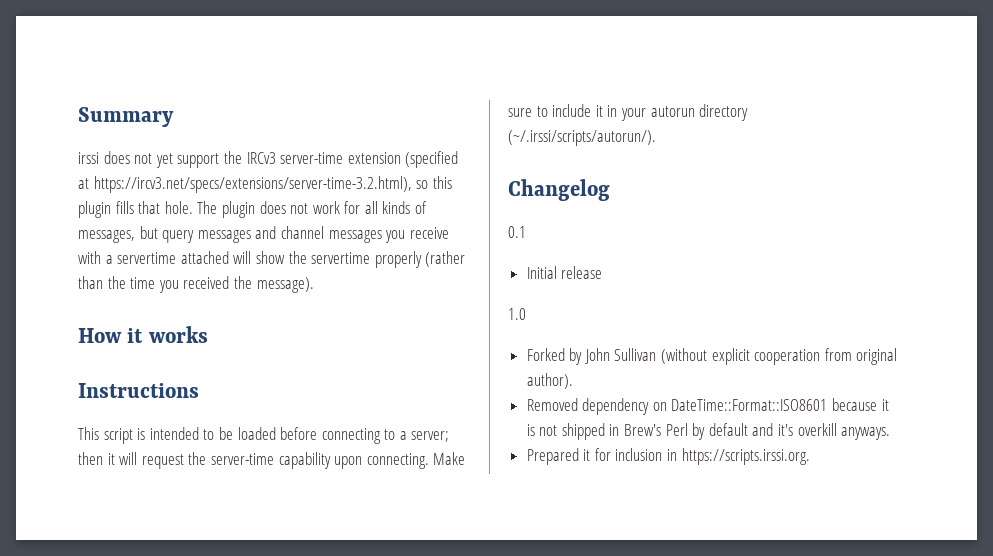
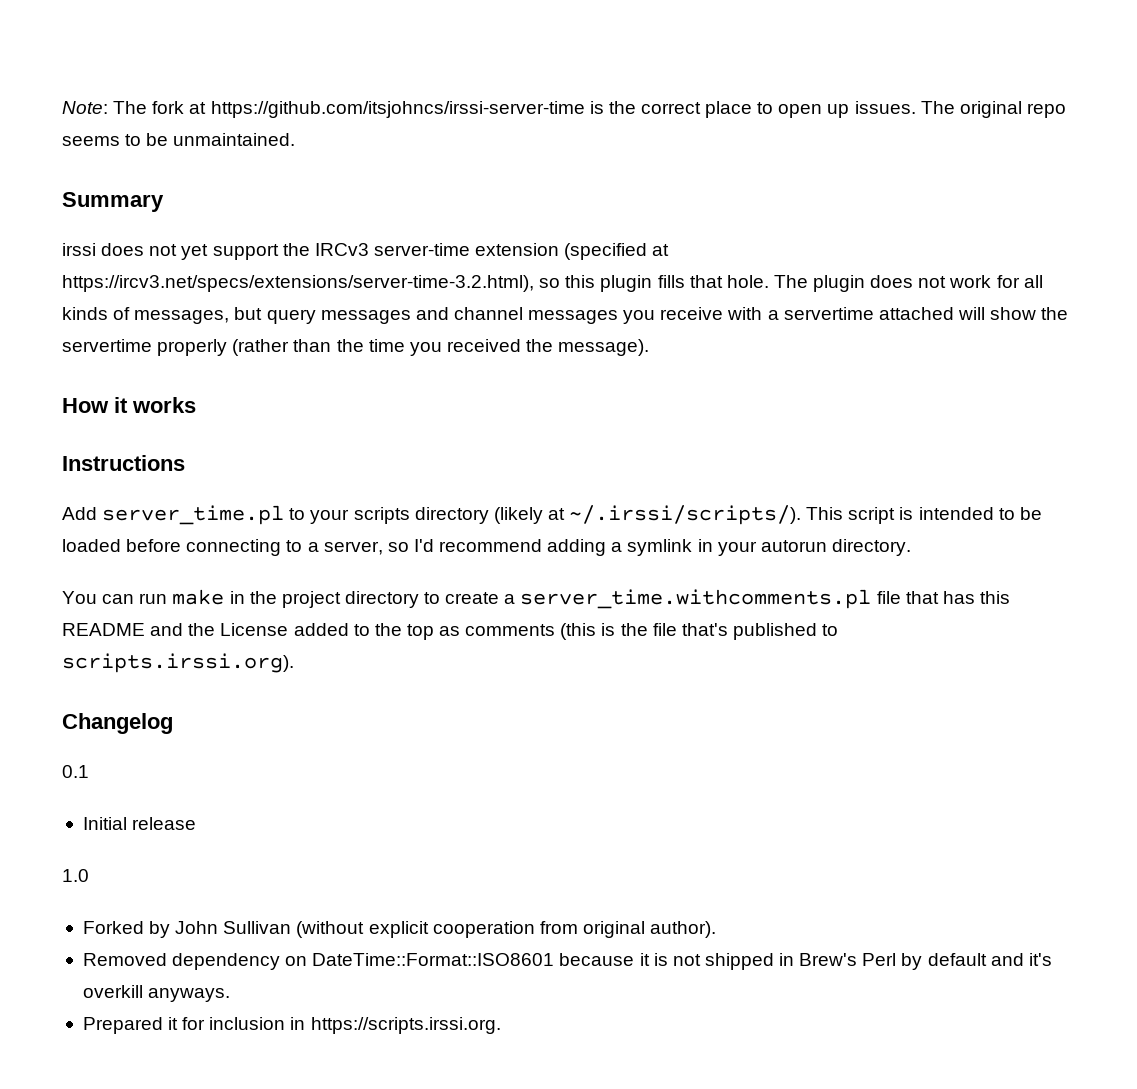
+ Note: The fork at https://github.com/itsjohncs/irssi-server-time is the correct place to open up issues. The original repo seems to be unmaintained.
- This script is intended to be loaded before connecting to a server; then it will request the server-time capability upon connecting. Make sure to include it in your autorun directory (~/.irssi/scripts/autorun/).
+ Add server_time.pl to your scripts directory (likely at ~/.irssi/scripts/). This script is intended to be loaded before connecting to a server, so I'd recommend adding a symlink in your autorun directory.
+ You can run make in the project directory to create a server_time.withcomments.pl file that has this README and the License added to the top as comments (this is the file that's published to scripts.irssi.org).

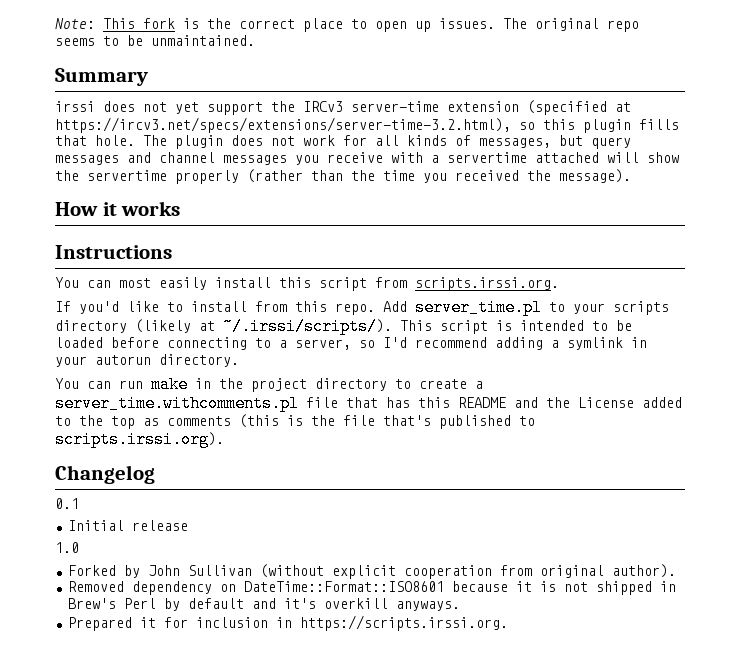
- Note: The fork at https://github.com/itsjohncs/irssi-server-time is the correct place to open up issues.
+ Note: This fork is the correct place to open up issues.
+ You can most easily install this script from scripts.irssi.org.
+ If you'd like to install from this repo.

